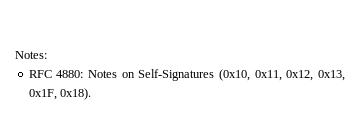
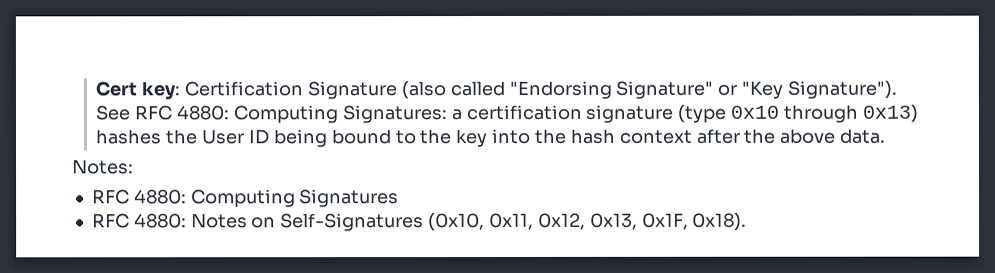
+ Cert key: Certification Signature (also called "Endorsing Signature" or "Key Signature"). See RFC 4880: Computing Signatures: a certification signature (type 0x10 through 0x13) hashes the User ID being bound to the key into the hash context after the above data.
  Notes:
+ RFC 4880: Computing Signatures

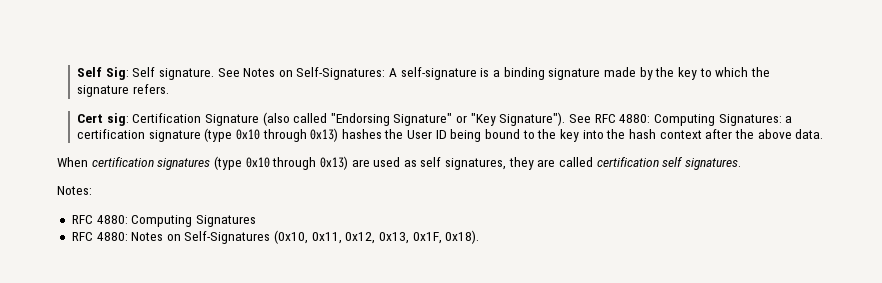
- Cert key: Certification Signature (also called "Endorsing Signature" or "Key Signature").
+ Self Sig: Self signature. See Notes on Self-Signatures: A self-signature is a binding signature made by the key to which the signature refers.
+ Cert sig: Certification Signature (also called "Endorsing Signature" or "Key Signature").
+ When certification signatures (type 0x10 through 0x13) are used as self signatures, they are called certification self signatures.

